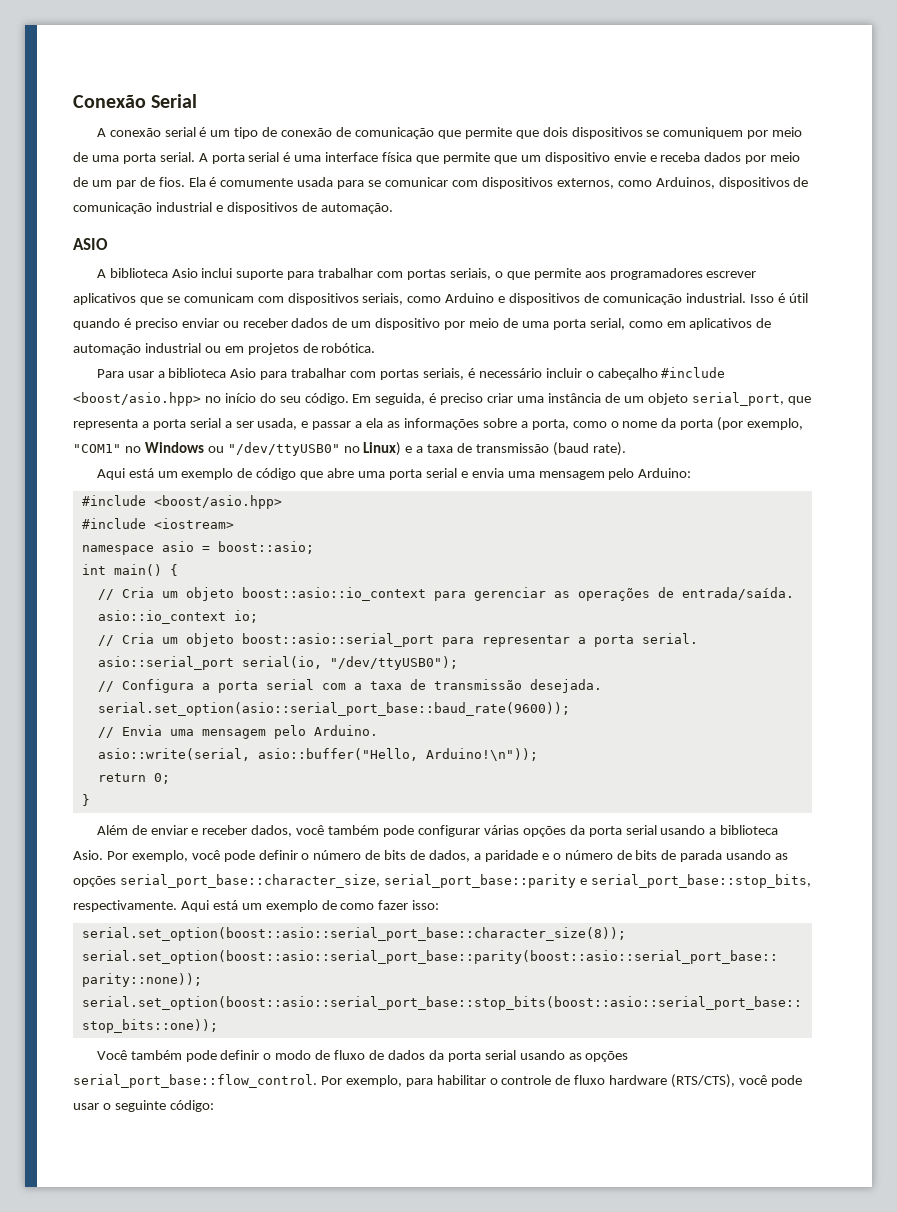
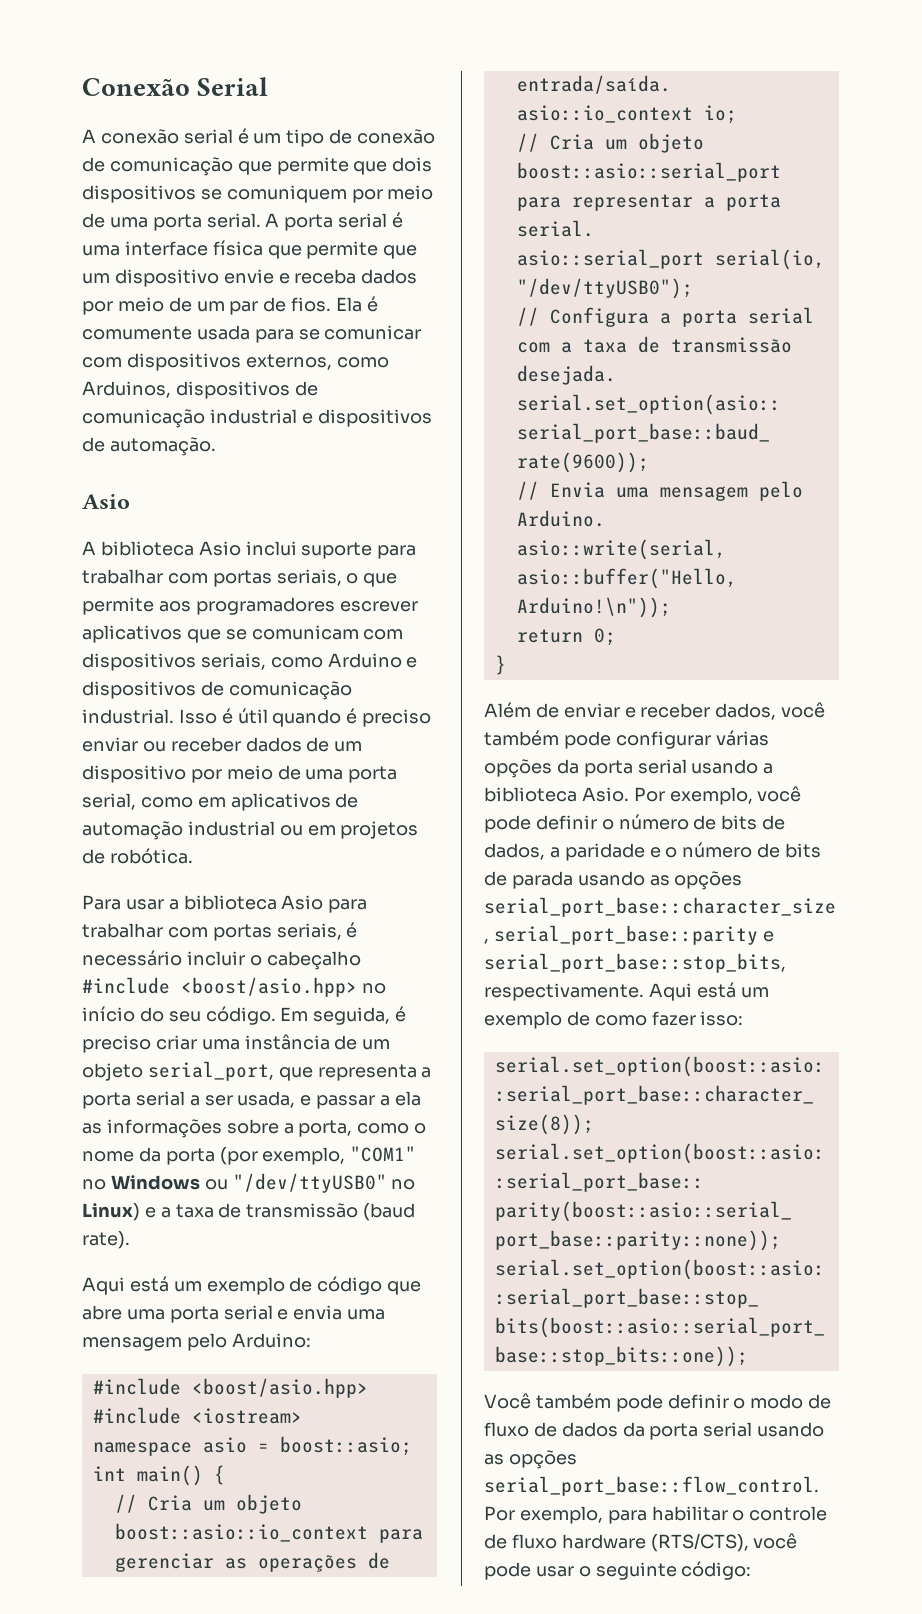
  Ela é comumente usada para se comunicar com dispositivos externos, como Arduinos, dispositivos de comunicação industrial e dispositivos de automação.
- ASIO
+ Asio

